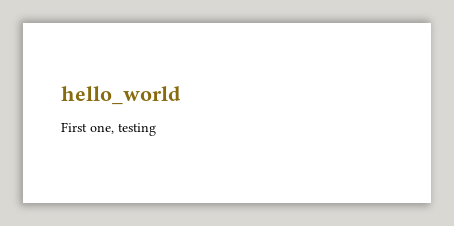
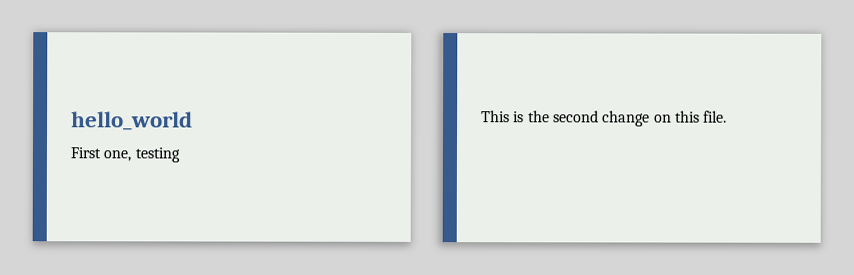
+ This is the second change on this file.

